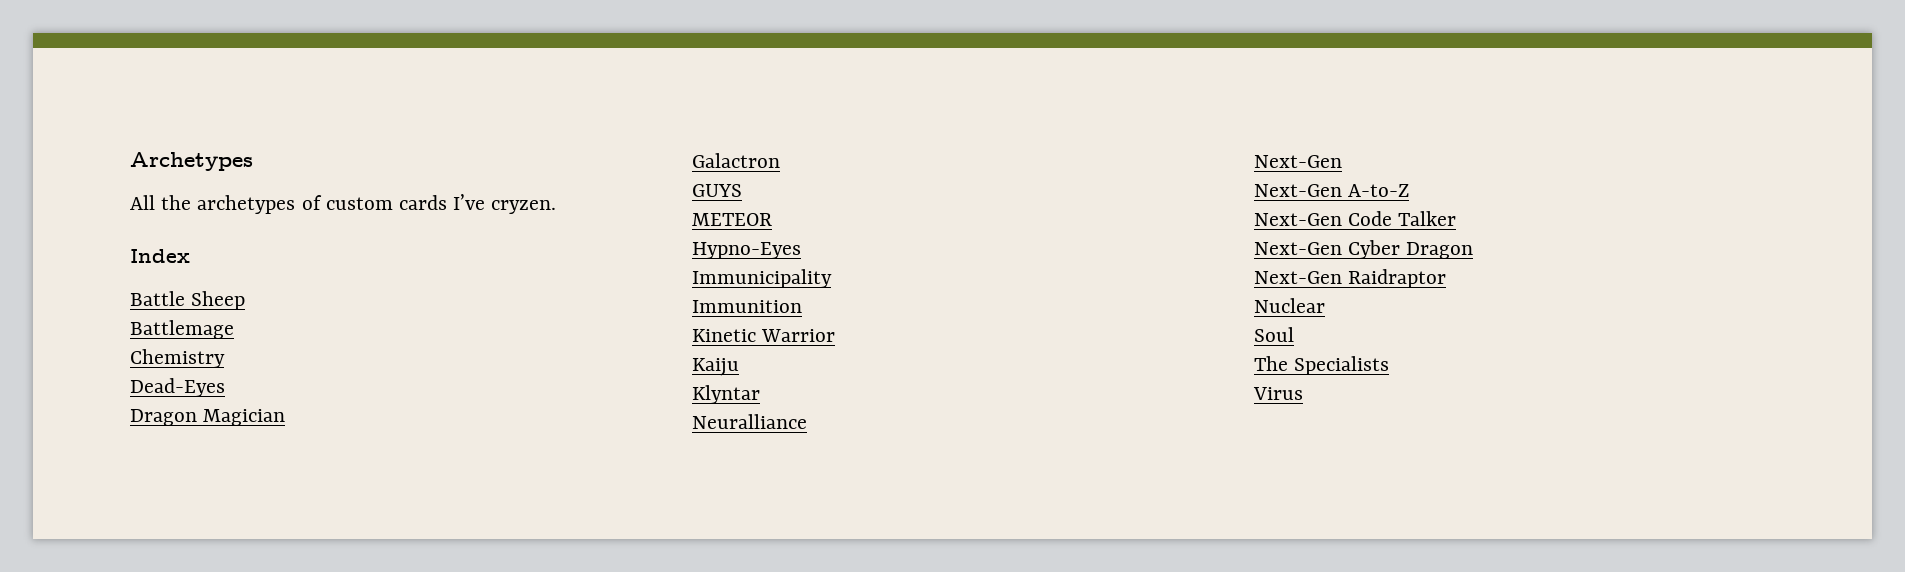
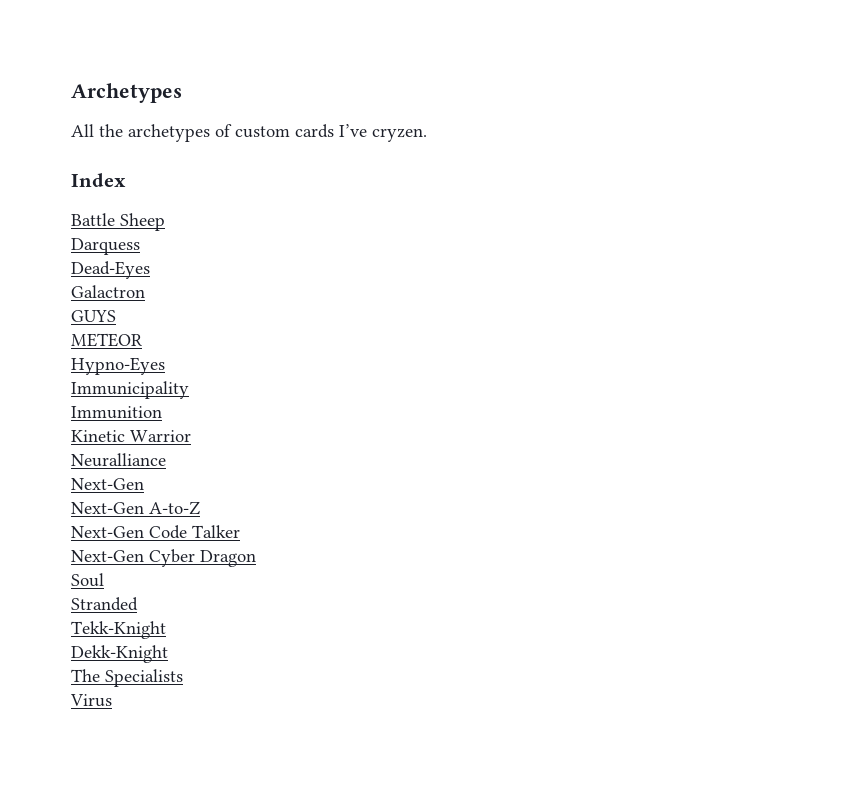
- Battlemage
- Chemistry
+ Darquess
- Dragon Magician
- Kaiju
- Klyntar
- Next-Gen Raidraptor
- Nuclear
  Soul
+ Stranded
+ Tekk-Knight
+ Dekk-Knight

